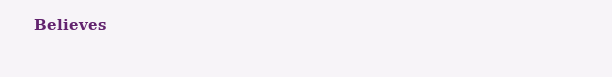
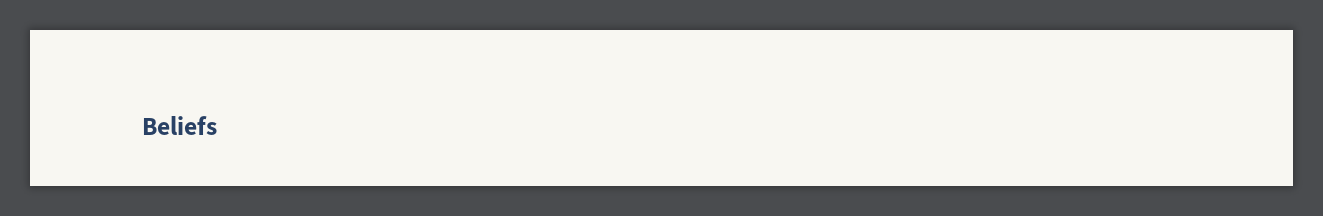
- Believes
+ Beliefs

